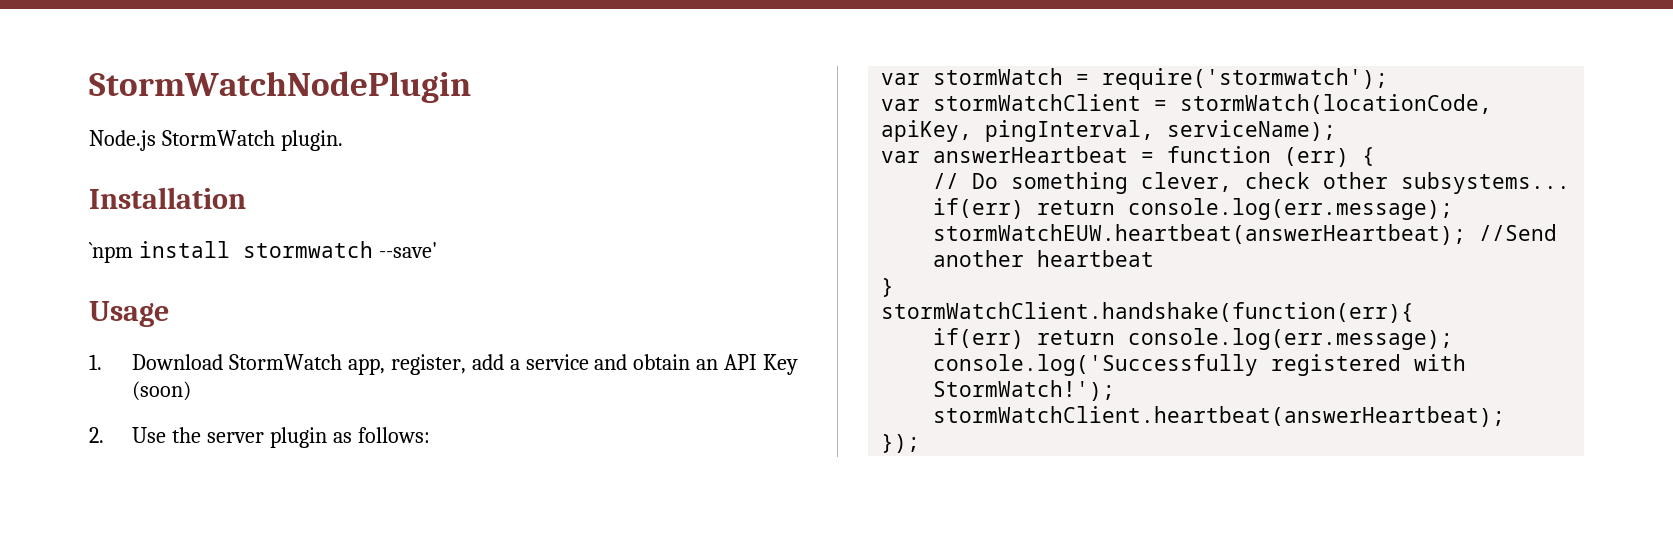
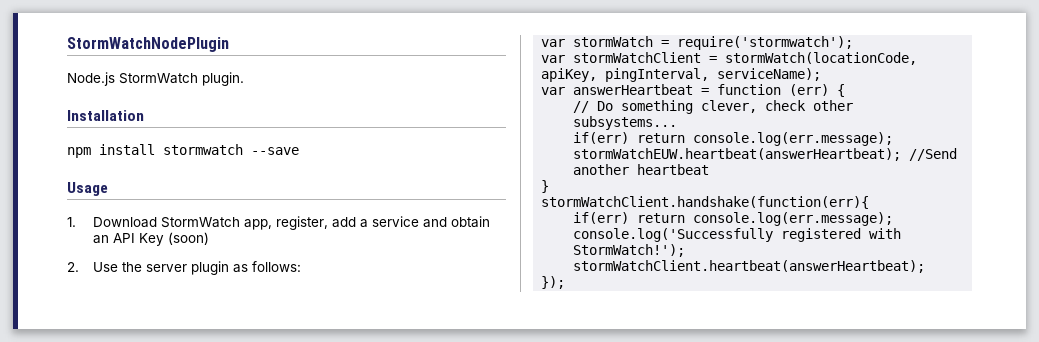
- `npm install stormwatch --save'
+ npm install stormwatch --save

